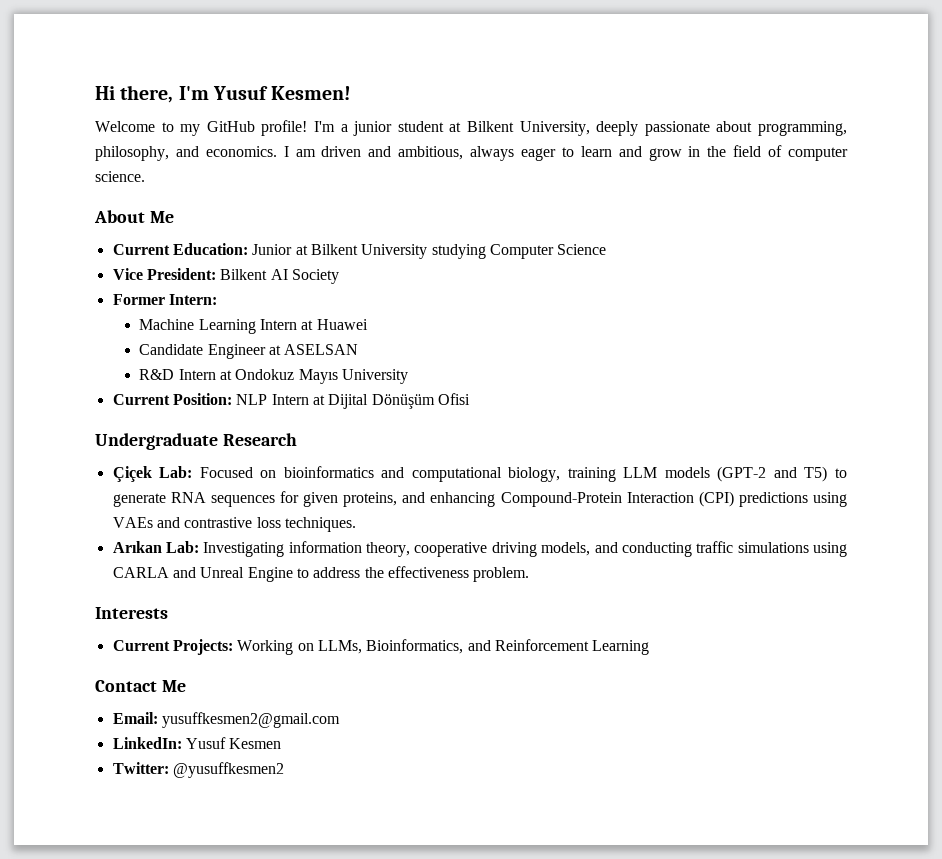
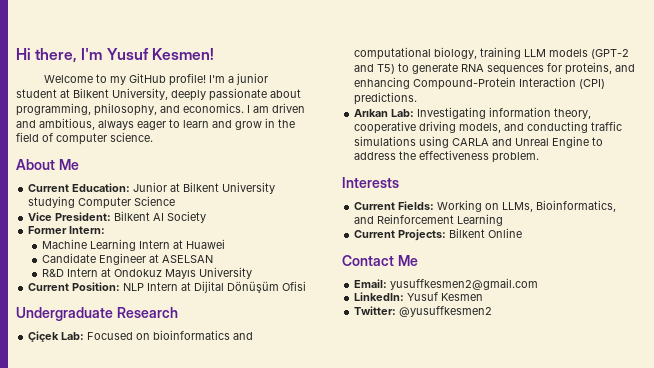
- Çiçek Lab: Focused on bioinformatics and computational biology, training LLM models (GPT-2 and T5) to generate RNA sequences for given proteins, and enhancing Compound-Protein Interaction (CPI) predictions using VAEs and contrastive loss techniques.
+ Çiçek Lab: Focused on bioinformatics and computational biology, training LLM models (GPT-2 and T5) to generate RNA sequences for proteins, and enhancing Compound-Protein Interaction (CPI) predictions.
- Current Projects: Working on LLMs, Bioinformatics, and Reinforcement Learning
+ Current Fields: Working on LLMs, Bioinformatics, and Reinforcement Learning
+ Current Projects: Bilkent Online

